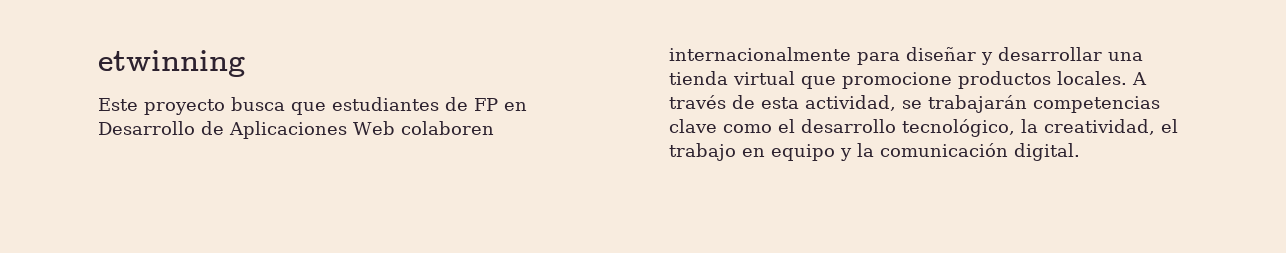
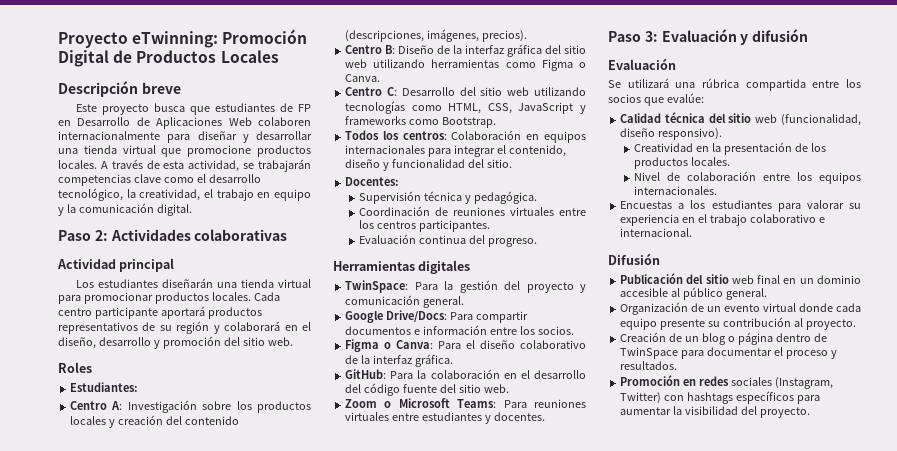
- etwinning
+ Proyecto eTwinning: Promoción Digital de Productos Locales
+ Descripción breve
+ Paso 2: Actividades colaborativas
+ Actividad principal
+ Los estudiantes diseñarán una tienda virtual para promocionar productos locales. Cada centro participante aportará productos representativos de su región y colaborará en el diseño, desarrollo y promoción del sitio web.
+ Roles
+ Estudiantes:
+ Centro A: Investigación sobre los productos locales y creación del contenido (descripciones, imágenes, precios).
+ Centro B: Diseño de la interfaz gráfica del sitio web utilizando herramientas como Figma o Canva.
+ Centro C: Desarrollo del sitio web utilizando tecnologías como HTML, CSS, JavaScript y frameworks como Bootstrap.
+ Todos los centros: Colaboración en equipos internacionales para integrar el contenido, diseño y funcionalidad del sitio.
+ Docentes:
+ Supervisión técnica y pedagógica.
+ Coordinación de reuniones virtuales entre los centros participantes.
+ Evaluación continua del progreso.
+ Herramientas digitales
+ TwinSpace: Para la gestión del proyecto y comunicación general.
+ Google Drive/Docs: Para compartir documentos e información entre los socios.
+ Figma o Canva: Para el diseño colaborativo de la interfaz gráfica.
+ GitHub: Para la colaboración en el desarrollo del código fuente del sitio web.
+ Zoom o Microsoft Teams: Para reuniones virtuales entre estudiantes y docentes.
+ Paso 3: Evaluación y difusión
+ Evaluación
+ Se utilizará una rúbrica compartida entre los socios que evalúe:
+ Calidad técnica del sitio web (funcionalidad, diseño responsivo).
+ Creatividad en la presentación de los productos locales.
+ Nivel de colaboración entre los equipos internacionales.
+ Encuestas a los estudiantes para valorar su experiencia en el trabajo colaborativo e internacional.
+ Difusión
+ Publicación del sitio web final en un dominio accesible al público general.
+ Organización de un evento virtual donde cada equipo presente su contribución al proyecto.
+ Creación de un blog o página dentro de TwinSpace para documentar el proceso y resultados.
+ Promoción en redes sociales (Instagram, Twitter) con hashtags específicos para aumentar la visibilidad del proyecto.

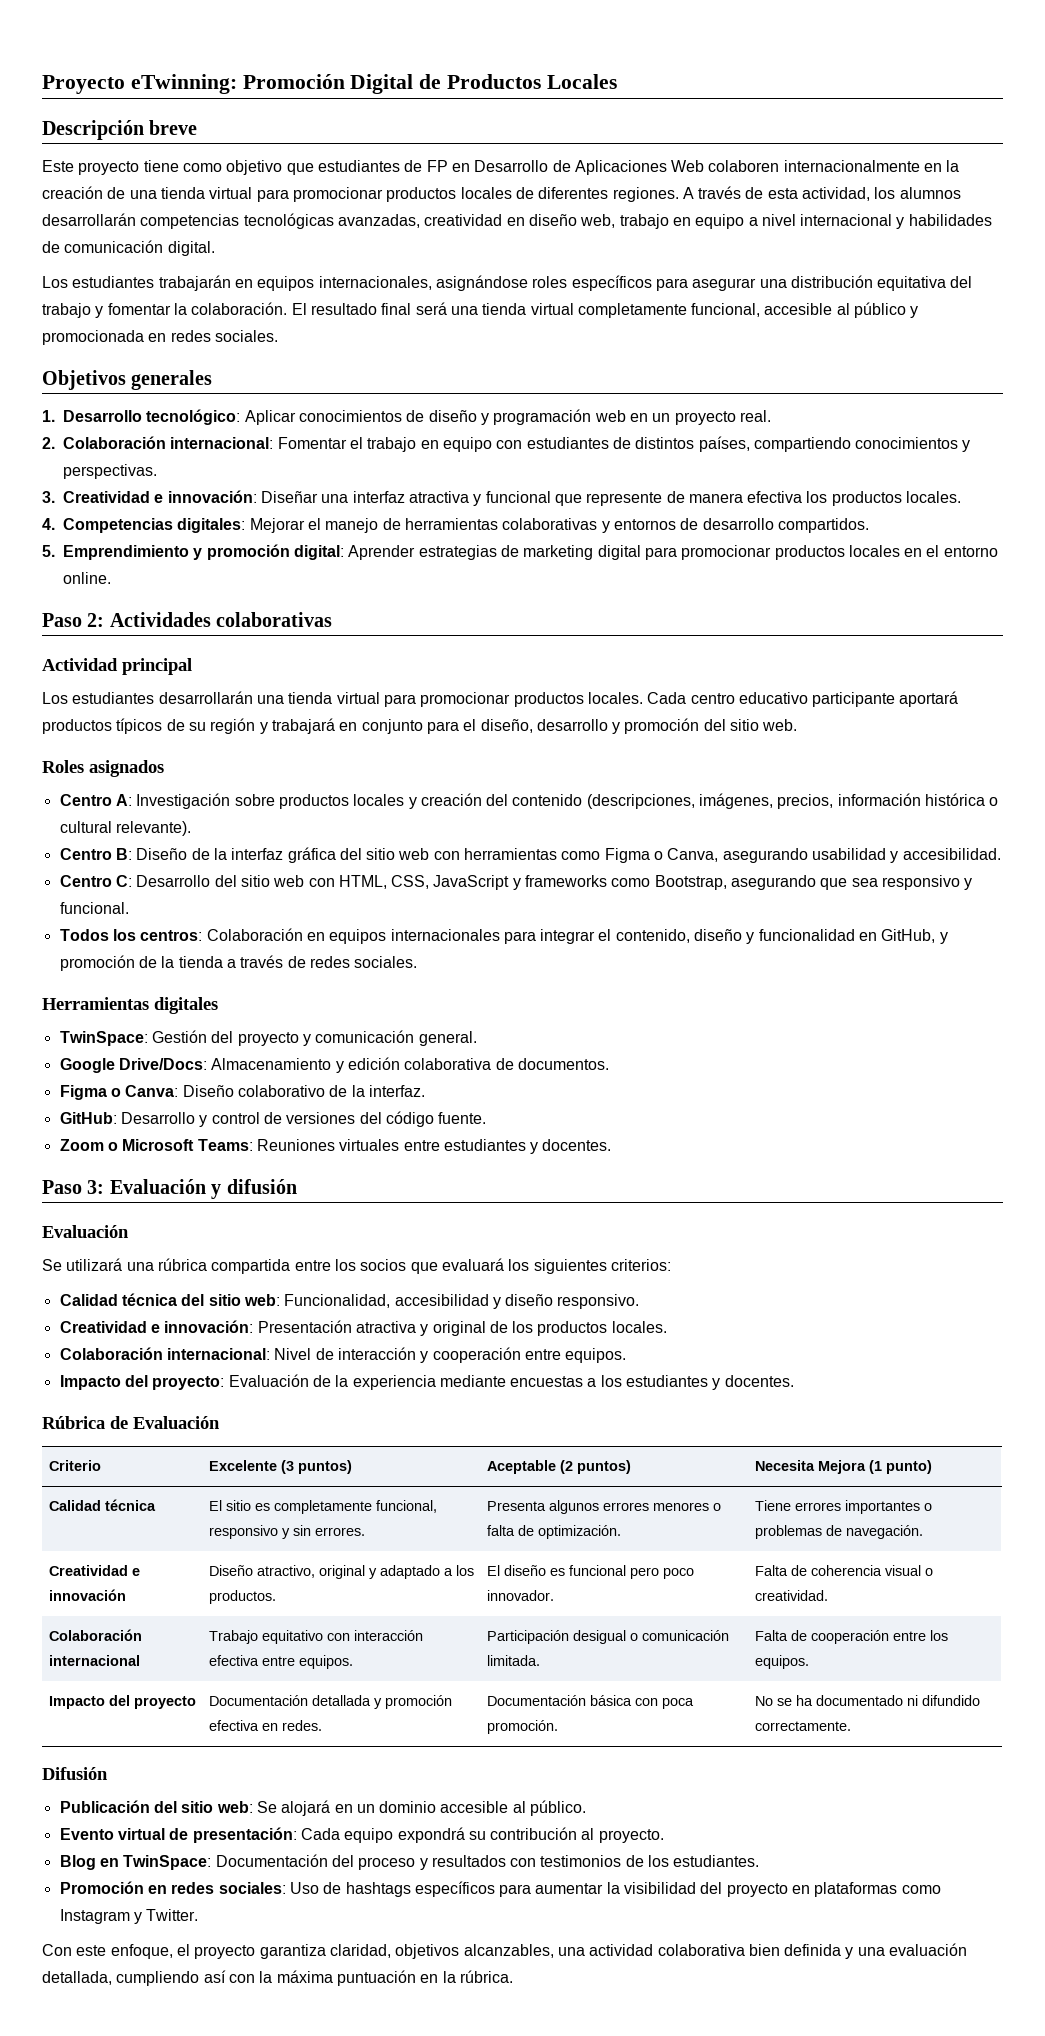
- Este proyecto busca que estudiantes de FP en Desarrollo de Aplicaciones Web colaboren internacionalmente para diseñar y desarrollar una tienda virtual que promocione productos locales.
+ Este proyecto tiene como objetivo que estudiantes de FP en Desarrollo de Aplicaciones Web colaboren internacionalmente en la creación de una tienda virtual para promocionar productos locales de diferentes regiones.
- A través de esta actividad, se trabajarán competencias clave como el desarrollo tecnológico, la creatividad, el trabajo en equipo y la comunicación digital.
+ A través de esta actividad, los alumnos desarrollarán competencias tecnológicas avanzadas, creatividad en diseño web, trabajo en equipo a nivel internacional y habilidades de comunicación digital.
+ Los estudiantes trabajarán en equipos internacionales, asignándose roles específicos para asegurar una distribución equitativa del trabajo y fomentar la colaboración. El resultado final será una tienda virtual completamente funcional, accesible al público y promocionada en redes sociales.
+ Objetivos generales
+ 1. Desarrollo tecnológico: Aplicar conocimientos de diseño y programación web en un proyecto real.
+ 2. Colaboración internacional: Fomentar el trabajo en equipo con estudiantes de distintos países, compartiendo conocimientos y perspectivas.
+ 3. Creatividad e innovación: Diseñar una interfaz atractiva y funcional que represente de manera efectiva los productos locales.
+ 4. Competencias digitales: Mejorar el manejo de herramientas colaborativas y entornos de desarrollo compartidos.
+ 5. Emprendimiento y promoción digital: Aprender estrategias de marketing digital para promocionar productos locales en el entorno online.
- Los estudiantes diseñarán una tienda virtual para promocionar productos locales.
+ Los estudiantes desarrollarán una tienda virtual para promocionar productos locales.
- Cada centro participante aportará productos representativos de su región y colaborará en el diseño, desarrollo y promoción del sitio web.
+ Cada centro educativo participante aportará productos típicos de su región y trabajará en conjunto para el diseño, desarrollo y promoción del sitio web.
- Roles
- Estudiantes:
+ Roles asignados
- Centro A: Investigación sobre los productos locales y creación del contenido (descripciones, imágenes, precios).
+ Centro A: Investigación sobre productos locales y creación del contenido (descripciones, imágenes, precios, información histórica o cultural relevante).
- Centro B: Diseño de la interfaz gráfica del sitio web utilizando herramientas como Figma o Canva.
+ Centro B: Diseño de la interfaz gráfica del sitio web con herramientas como Figma o Canva, asegurando usabilidad y accesibilidad.
- Centro C: Desarrollo del sitio web utilizando tecnologías como HTML, CSS, JavaScript y frameworks como Bootstrap.
+ Centro C: Desarrollo del sitio web con HTML, CSS, JavaScript y frameworks como Bootstrap, asegurando que sea responsivo y funcional.
- Todos los centros: Colaboración en equipos internacionales para integrar el contenido, diseño y funcionalidad del sitio.
- Docentes:
- Supervisión técnica y pedagógica.
- Coordinación de reuniones virtuales entre los centros participantes.
- Evaluación continua del progreso.
+ Todos los centros: Colaboración en equipos internacionales para integrar el contenido, diseño y funcionalidad en GitHub, y promoción de la tienda a través de redes sociales.
- TwinSpace: Para la gestión del proyecto y comunicación general.
+ TwinSpace: Gestión del proyecto y comunicación general.
- Google Drive/Docs: Para compartir documentos e información entre los socios.
+ Google Drive/Docs: Almacenamiento y edición colaborativa de documentos.
- Figma o Canva: Para el diseño colaborativo de la interfaz gráfica.
+ Figma o Canva: Diseño colaborativo de la interfaz.
- GitHub: Para la colaboración en el desarrollo del código fuente del sitio web.
+ GitHub: Desarrollo y control de versiones del código fuente.
- Zoom o Microsoft Teams: Para reuniones virtuales entre estudiantes y docentes.
+ Zoom o Microsoft Teams: Reuniones virtuales entre estudiantes y docentes.
- Se utilizará una rúbrica compartida entre los socios que evalúe:
+ Se utilizará una rúbrica compartida entre los socios que evaluará los siguientes criterios:
- Calidad técnica del sitio web (funcionalidad, diseño responsivo).
- Creatividad en la presentación de los productos locales.
- Nivel de colaboración entre los equipos internacionales.
- Encuestas a los estudiantes para valorar su experiencia en el trabajo colaborativo e internacional.
+ Calidad técnica del sitio web: Funcionalidad, accesibilidad y diseño responsivo.
+ Creatividad e innovación: Presentación atractiva y original de los productos locales.
+ Colaboración internacional: Nivel de interacción y cooperación entre equipos.
+ Impacto del proyecto: Evaluación de la experiencia mediante encuestas a los estudiantes y docentes.
+ Rúbrica de Evaluación
+ Criterio | Excelente (3 puntos) | Aceptable (2 puntos) | Necesita Mejora (1 punto)
+ Calidad técnica | El sitio es completamente funcional, responsivo y sin errores. | Presenta algunos errores menores o falta de optimización. | Tiene errores importantes o problemas de navegación.
+ Creatividad e innovación | Diseño atractivo, original y adaptado a los productos. | El diseño es funcional pero poco innovador. | Falta de coherencia visual o creatividad.
+ Colaboración internacional | Trabajo equitativo con interacción efectiva entre equipos. | Participación desigual o comunicación limitada. | Falta de cooperación entre los equipos.
+ Impacto del proyecto | Documentación detallada y promoción efectiva en redes. | Documentación básica con poca promoción. | No se ha documentado ni difundido correctamente.
- Publicación del sitio web final en un dominio accesible al público general.
- Organización de un evento virtual donde cada equipo presente su contribución al proyecto.
- Creación de un blog o página dentro de TwinSpace para documentar el proceso y resultados.
+ Publicación del sitio web: Se alojará en un dominio accesible al público.
+ Evento virtual de presentación: Cada equipo expondrá su contribución al proyecto.
+ Blog en TwinSpace: Documentación del proceso y resultados con testimonios de los estudiantes.
- Promoción en redes sociales (Instagram, Twitter) con hashtags específicos para aumentar la visibilidad del proyecto.
+ Promoción en redes sociales: Uso de hashtags específicos para aumentar la visibilidad del proyecto en plataformas como Instagram y Twitter.
+ Con este enfoque, el proyecto garantiza claridad, objetivos alcanzables, una actividad colaborativa bien definida y una evaluación detallada, cumpliendo así con la máxima puntuación en la rúbrica.

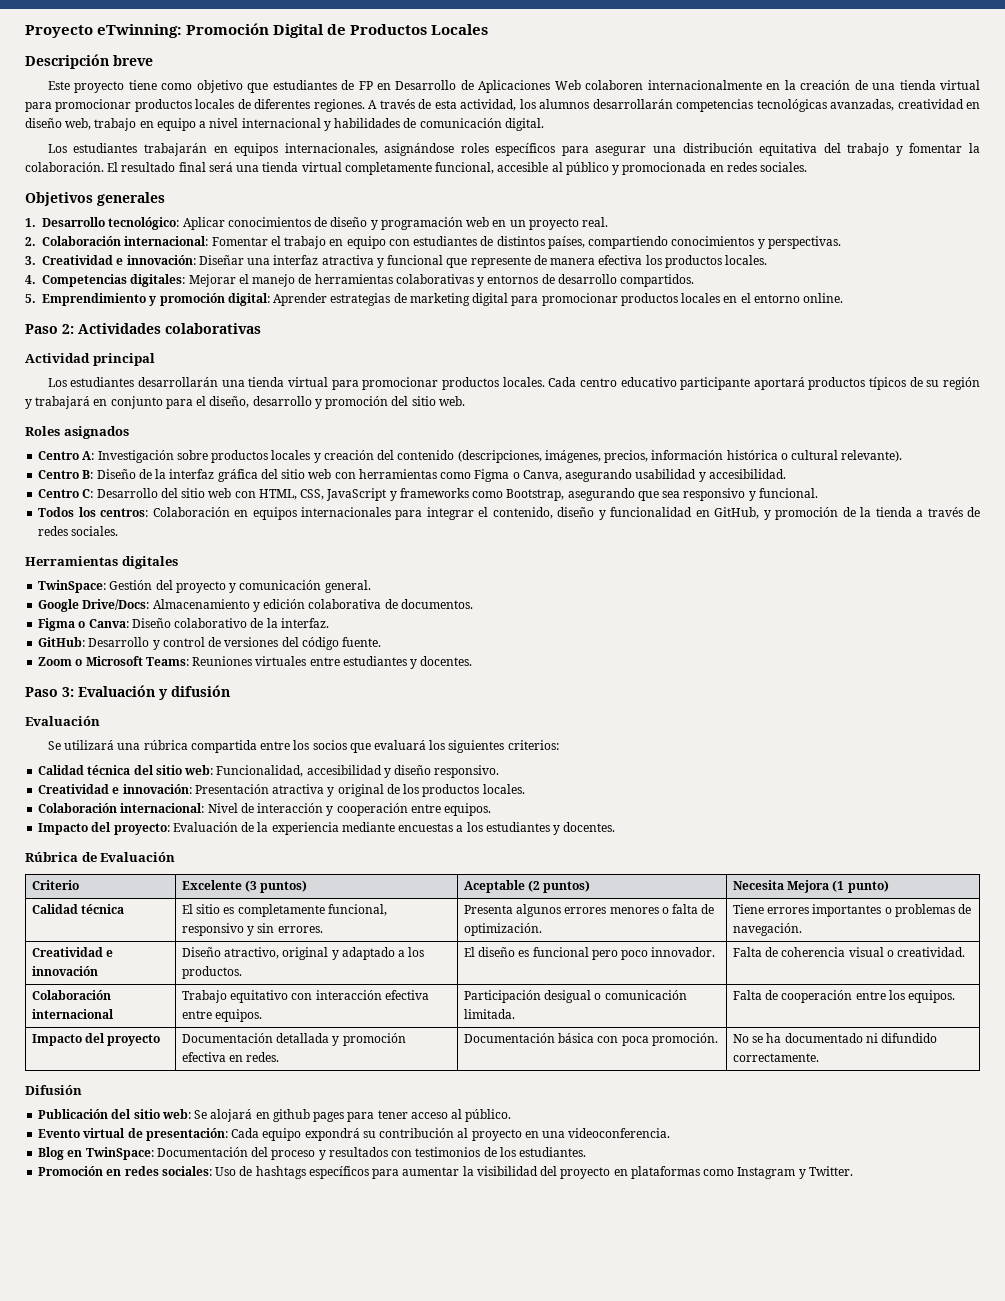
- Publicación del sitio web: Se alojará en un dominio accesible al público.
+ Publicación del sitio web: Se alojará en github pages para tener acceso al público.
- Evento virtual de presentación: Cada equipo expondrá su contribución al proyecto.
+ Evento virtual de presentación: Cada equipo expondrá su contribución al proyecto en una videoconferencia.
- Con este enfoque, el proyecto garantiza claridad, objetivos alcanzables, una actividad colaborativa bien definida y una evaluación detallada, cumpliendo así con la máxima puntuación en la rúbrica.

